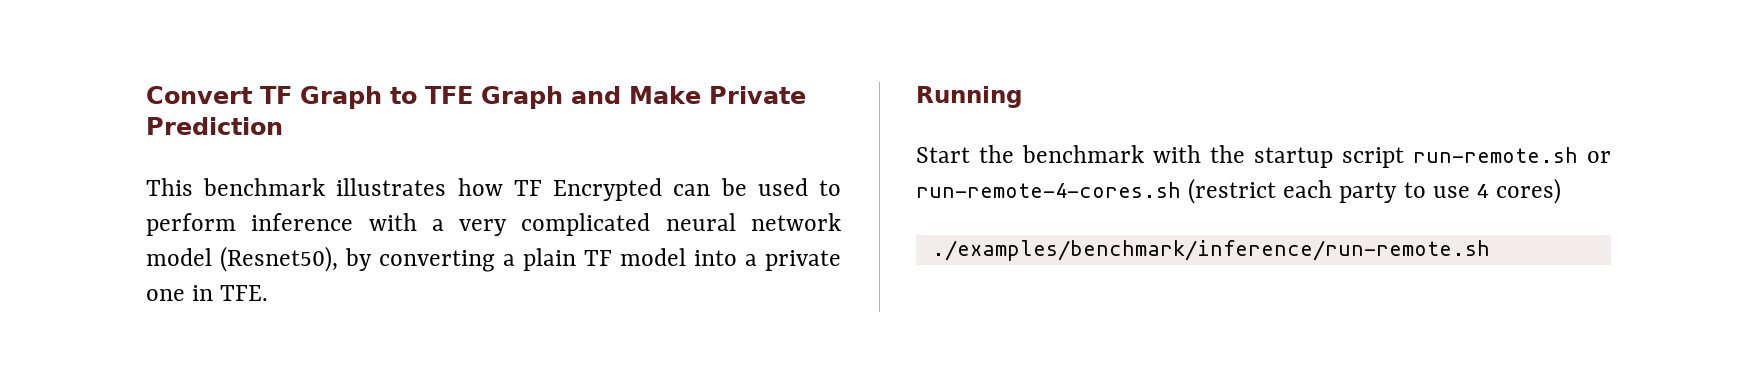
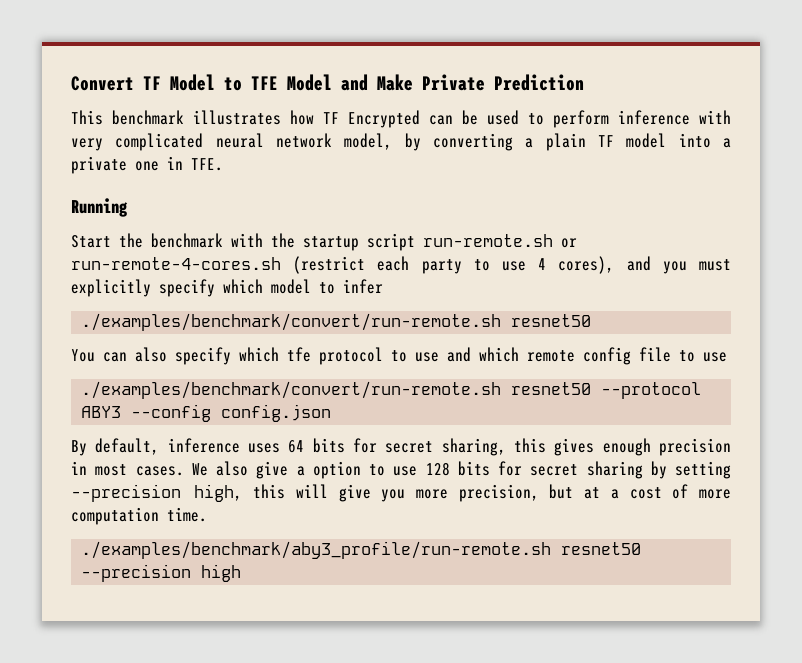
- Convert TF Graph to TFE Graph and Make Private Prediction
+ Convert TF Model to TFE Model and Make Private Prediction
- This benchmark illustrates how TF Encrypted can be used to perform inference with a very complicated neural network model (Resnet50), by converting a plain TF model into a private one in TFE.
+ This benchmark illustrates how TF Encrypted can be used to perform inference with very complicated neural network model, by converting a plain TF model into a private one in TFE.
- Start the benchmark with the startup script run-remote.sh or run-remote-4-cores.sh (restrict each party to use 4 cores)
- ./examples/benchmark/inference/run-remote.sh
+ Start the benchmark with the startup script run-remote.sh or run-remote-4-cores.sh (restrict each party to use 4 cores), and you must explicitly specify which model to infer
+ ./examples/benchmark/convert/run-remote.sh resnet50
+ You can also specify which tfe protocol to use and which remote config file to use
+ ./examples/benchmark/convert/run-remote.sh resnet50 --protocol ABY3 --config config.json
+ By default, inference uses 64 bits for secret sharing, this gives enough precision in most cases. We also give a option to use 128 bits for secret sharing by setting --precision high, this will give you more precision, but at a cost of more computation time.
+ ./examples/benchmark/aby3_profile/run-remote.sh resnet50 --precision high

